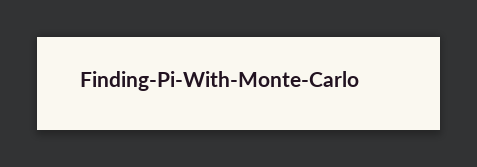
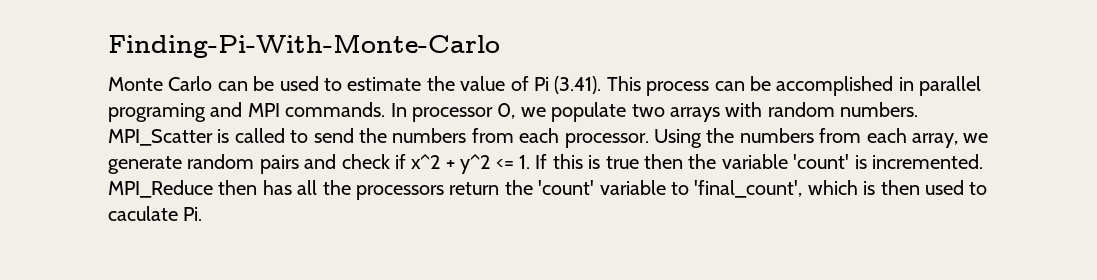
+ Monte Carlo can be used to estimate the value of Pi (3.41). This process can be accomplished in parallel programing and MPI commands. In processor 0, we populate two arrays with random numbers. MPI_Scatter is called to send the numbers from each processor. Using the numbers from each array, we generate random pairs and check if x^2 + y^2 <= 1. If this is true then the variable 'count' is incremented. MPI_Reduce then has all the processors return the 'count' variable to 'final_count', which is then used to caculate Pi.

